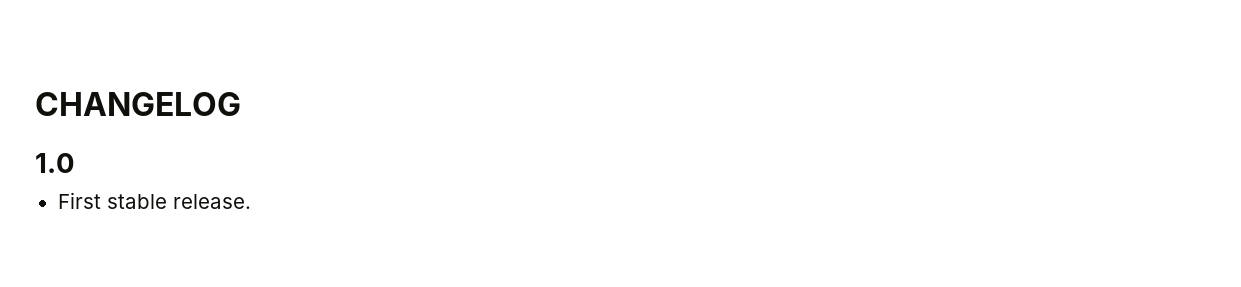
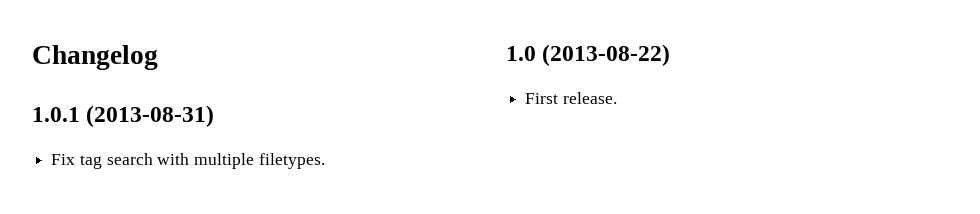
- CHANGELOG
+ Changelog
+ 1.0.1 (2013-08-31)
+ Fix tag search with multiple filetypes.
- 1.0
+ 1.0 (2013-08-22)
- First stable release.
+ First release.

